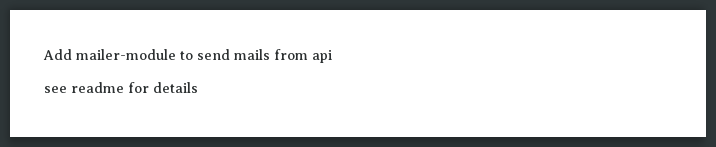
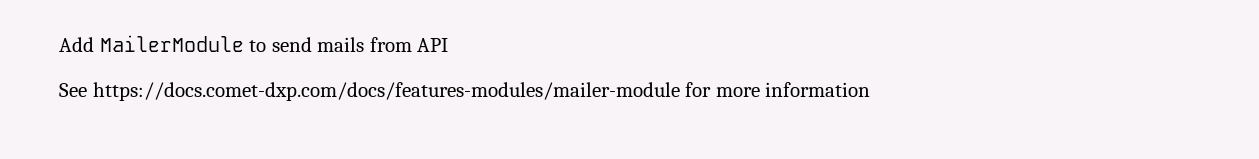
- Add mailer-module to send mails from api
- see readme for details
+ Add MailerModule to send mails from API
+ See https://docs.comet-dxp.com/docs/features-modules/mailer-module for more information

